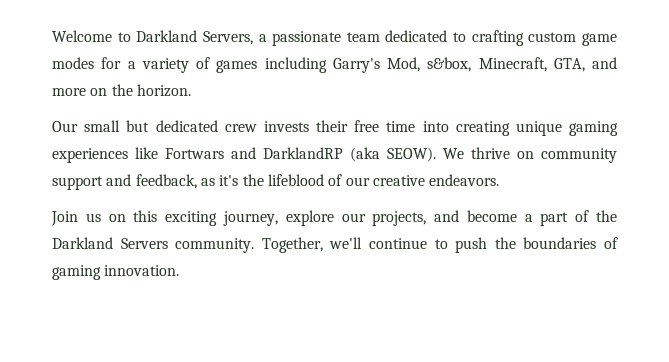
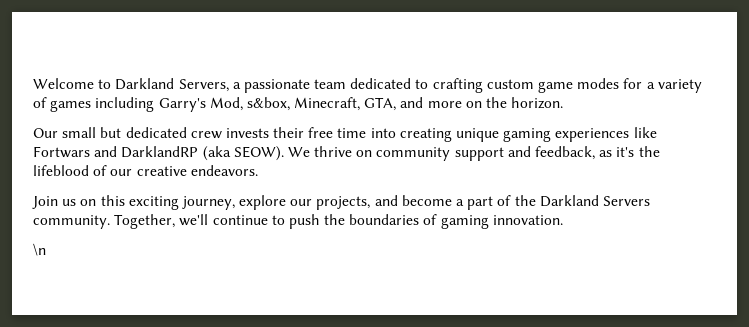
+ \n

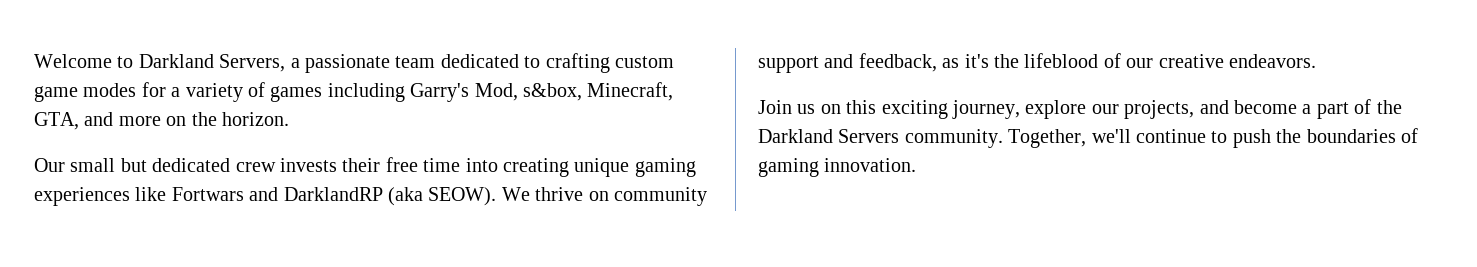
- \n

